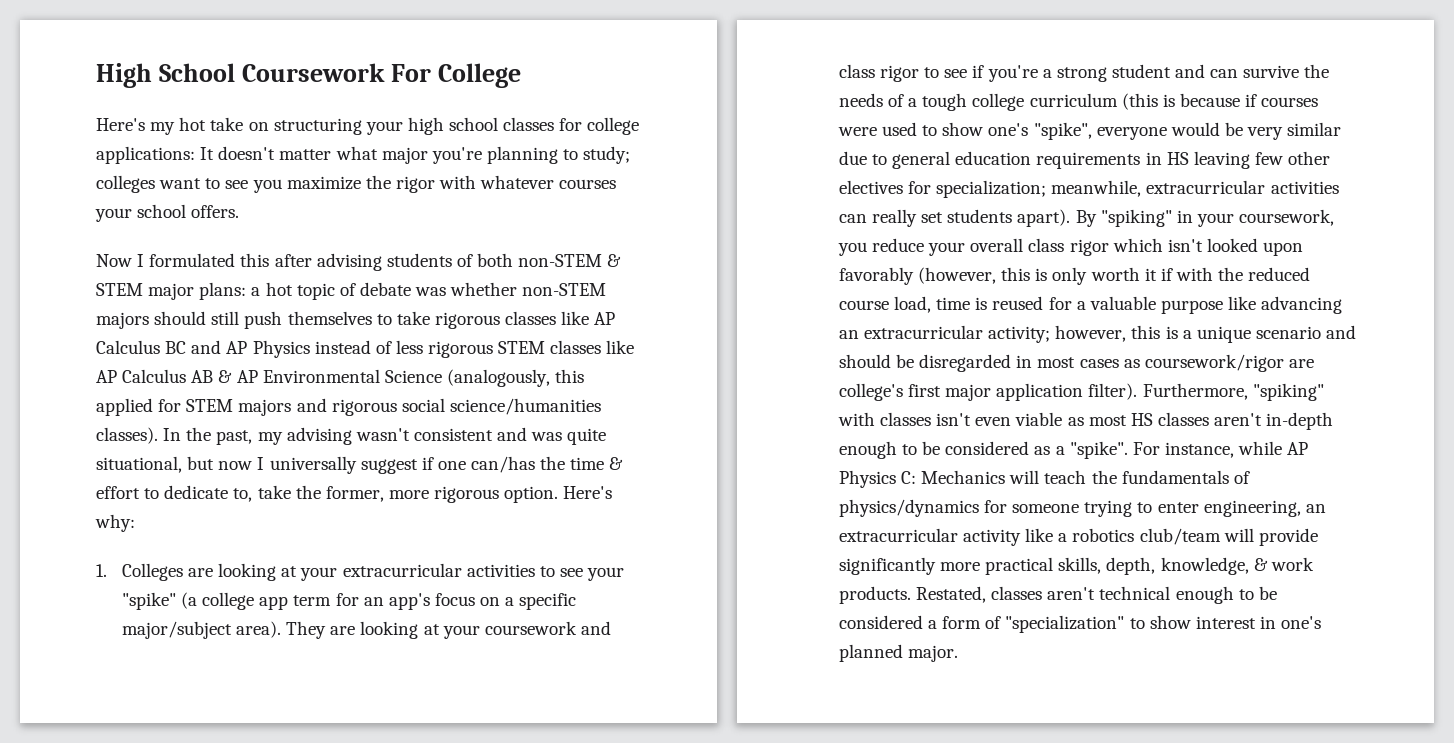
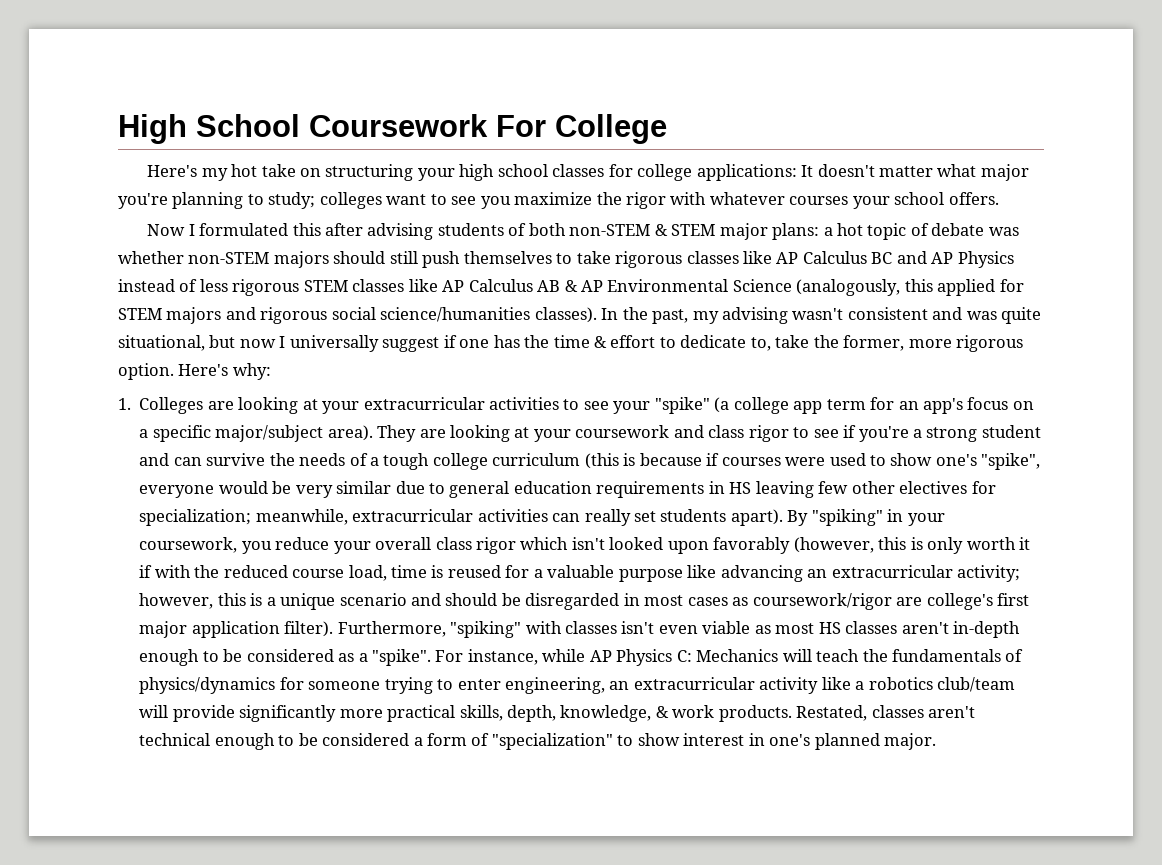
- In the past, my advising wasn't consistent and was quite situational, but now I universally suggest if one can/has the time & effort to dedicate to, take the former, more rigorous option.
+ In the past, my advising wasn't consistent and was quite situational, but now I universally suggest if one has the time & effort to dedicate to, take the former, more rigorous option.

